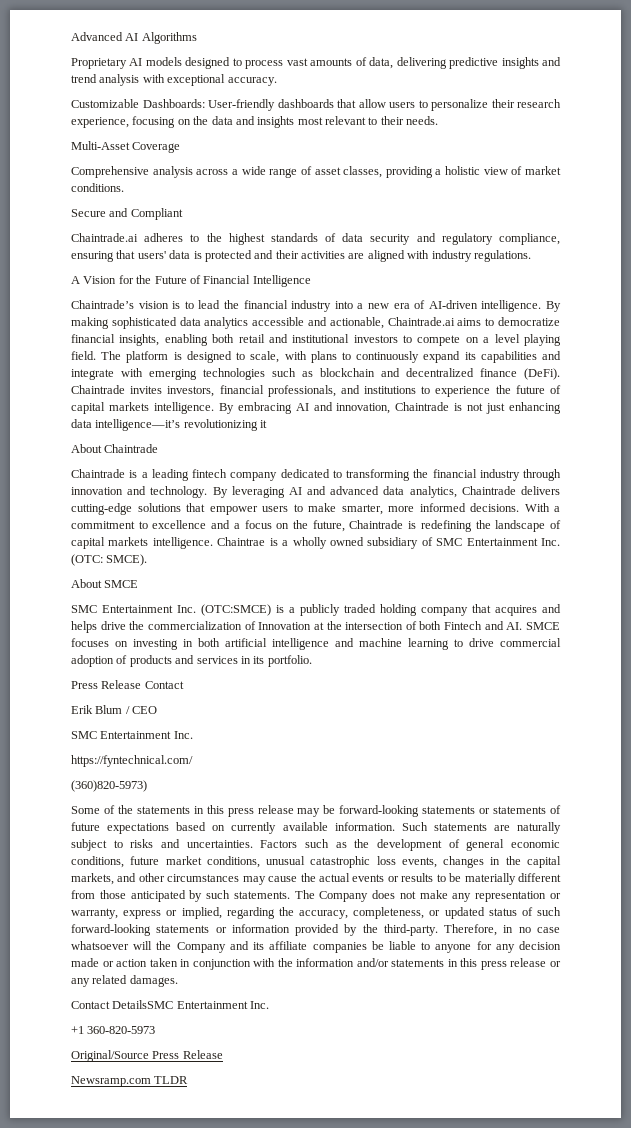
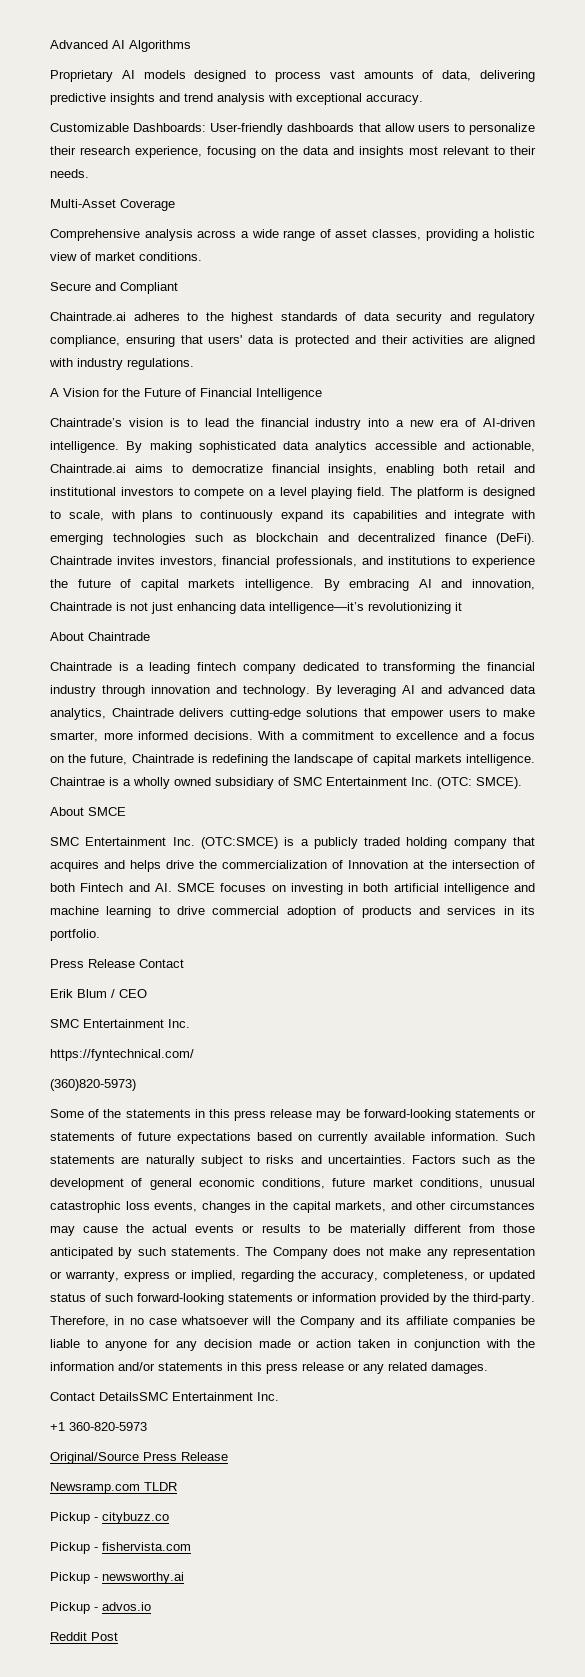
+ Pickup - citybuzz.co
+ Pickup - fishervista.com
+ Pickup - newsworthy.ai
+ Pickup - advos.io
+ Reddit Post

